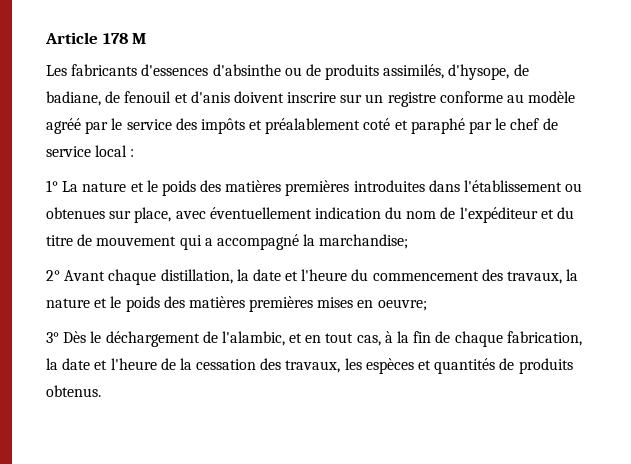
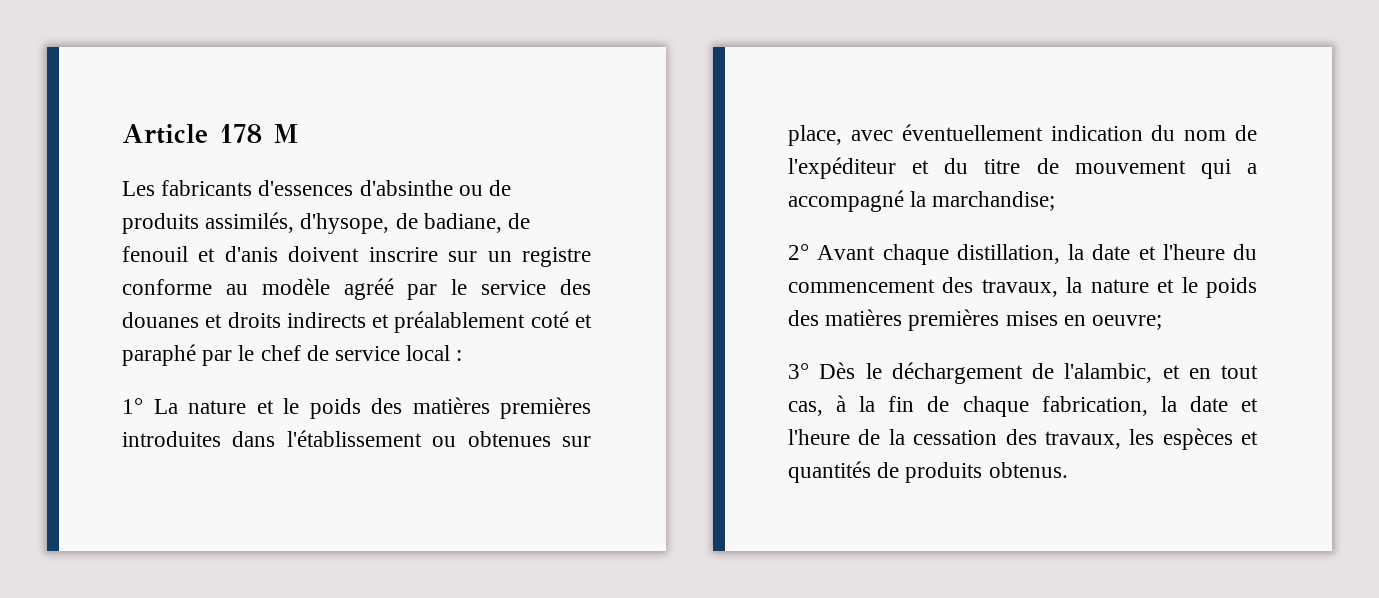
- Les fabricants d'essences d'absinthe ou de produits assimilés, d'hysope, de badiane, de fenouil et d'anis doivent inscrire sur un registre conforme au modèle agréé par le service des impôts et préalablement coté et paraphé par le chef de service local :
+ Les fabricants d'essences d'absinthe ou de produits assimilés, d'hysope, de badiane, de fenouil et d'anis doivent inscrire sur un registre conforme au modèle agréé par le service des douanes et droits indirects et préalablement coté et paraphé par le chef de service local :

